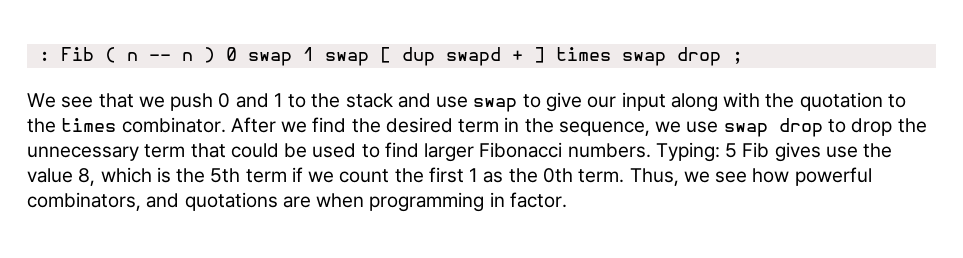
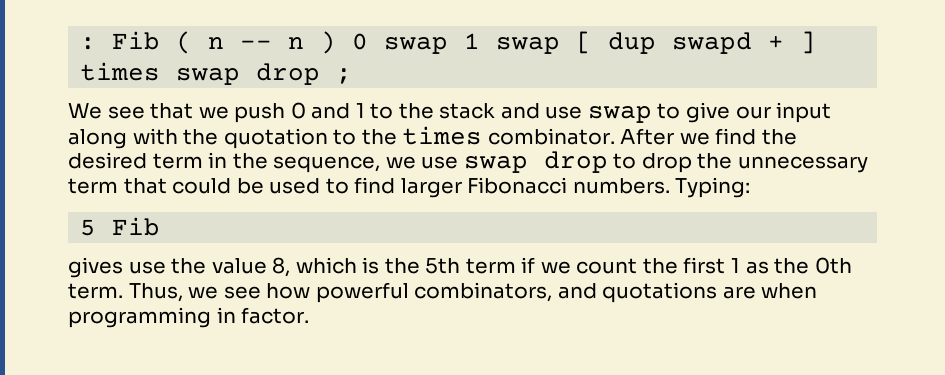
- Typing: 5 Fib gives use the value 8, which is the 5th term if we count the first 1 as the 0th term.
+ Typing:
+ 5 Fib
+ gives use the value 8, which is the 5th term if we count the first 1 as the 0th term.

